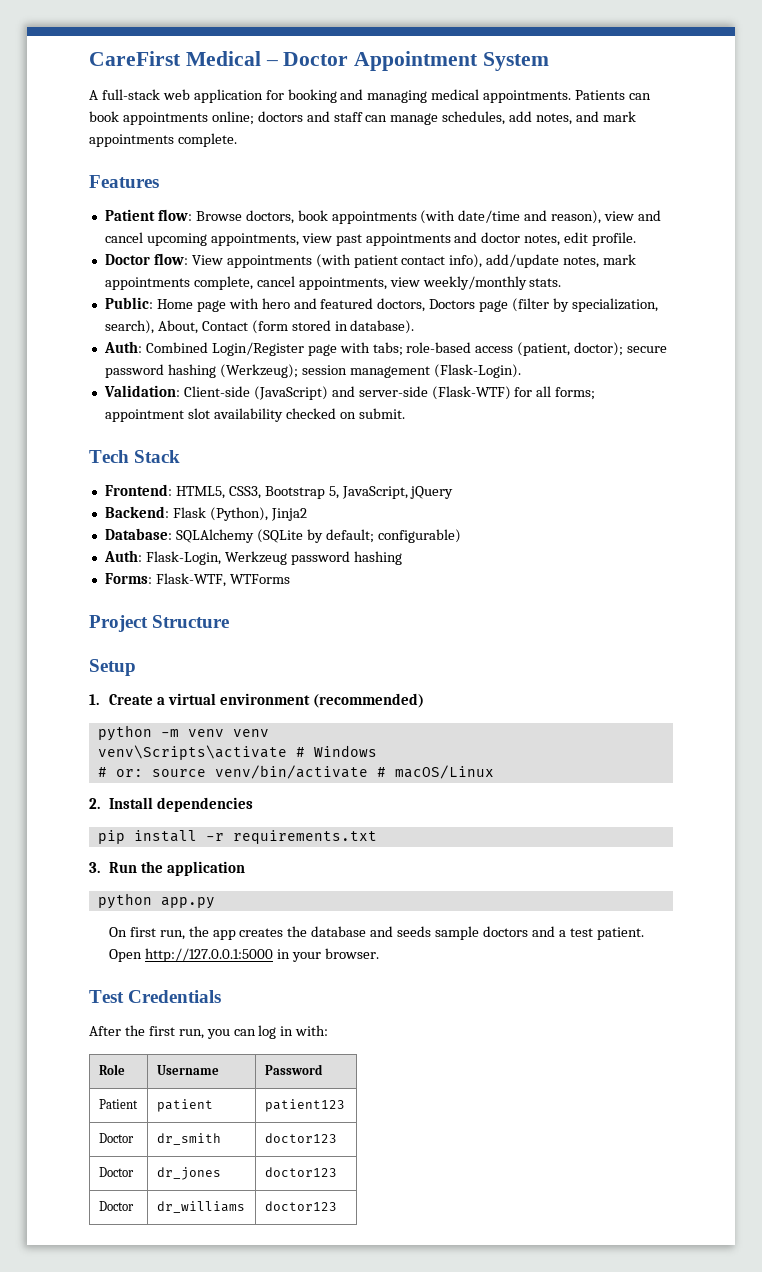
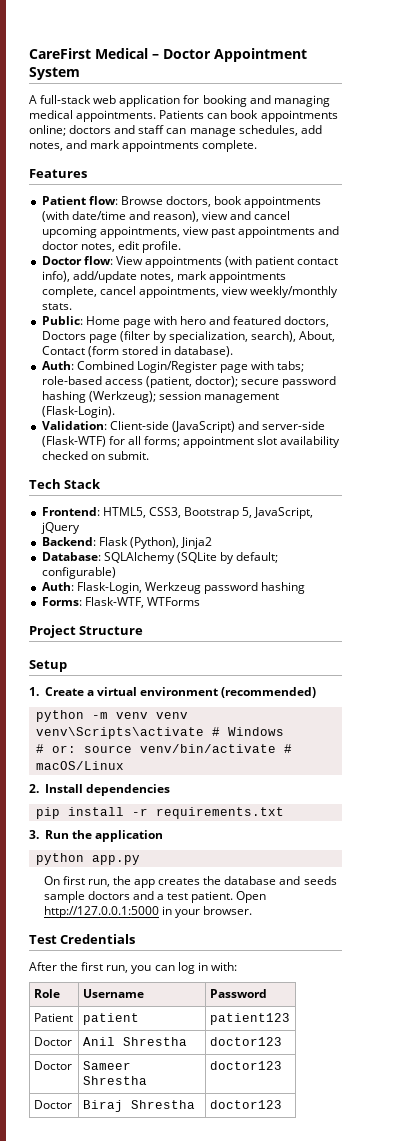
- Doctor | dr_smith | doctor123
- Doctor | dr_jones | doctor123
- Doctor | dr_williams | doctor123
+ Doctor | Anil Shrestha | doctor123
+ Doctor | Sameer Shrestha | doctor123
+ Doctor | Biraj Shrestha | doctor123

